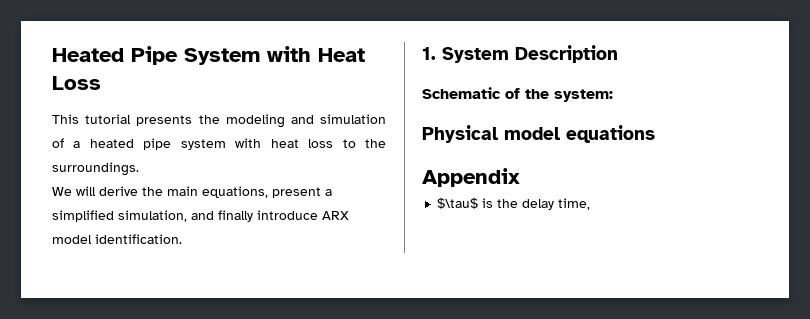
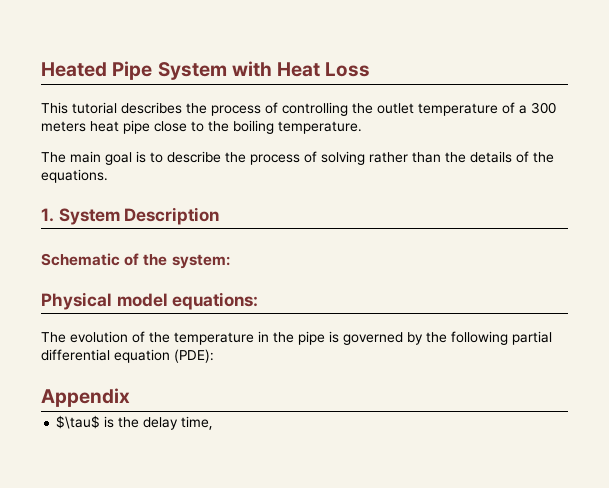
- This tutorial presents the modeling and simulation of a heated pipe system with heat loss to the surroundings.
- We will derive the main equations, present a simplified simulation, and finally introduce ARX model identification.
+ This tutorial describes the process of controlling the outlet temperature of a 300 meters heat pipe close to the boiling temperature.
+ The main goal is to describe the process of solving rather than the details of the equations.
- Physical model equations
+ Physical model equations:
+ The evolution of the temperature in the pipe is governed by the following partial differential equation (PDE):

